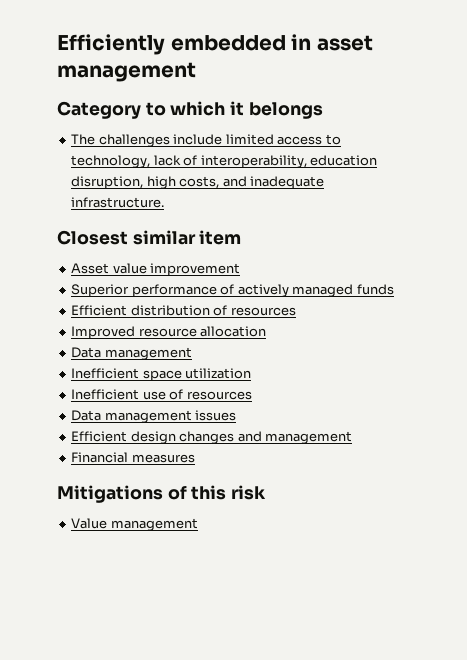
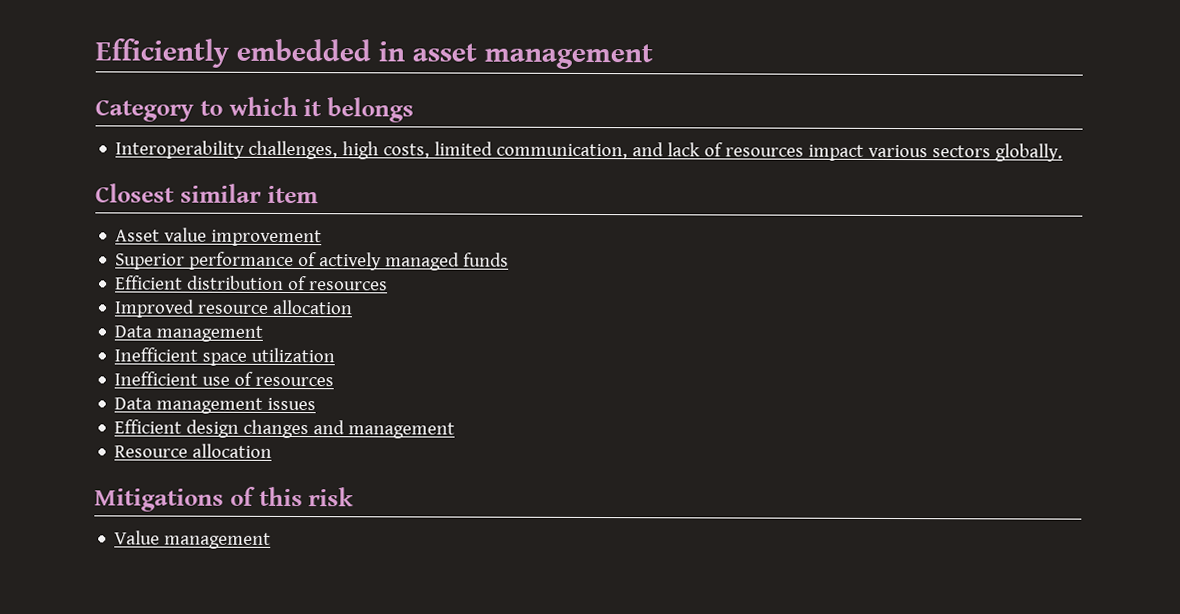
- The challenges include limited access to technology, lack of interoperability, education disruption, high costs, and inadequate infrastructure.
+ Interoperability challenges, high costs, limited communication, and lack of resources impact various sectors globally.
- Financial measures
+ Resource allocation

